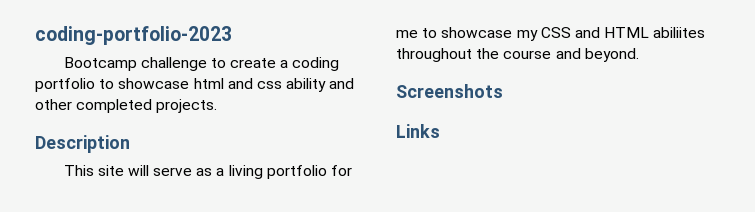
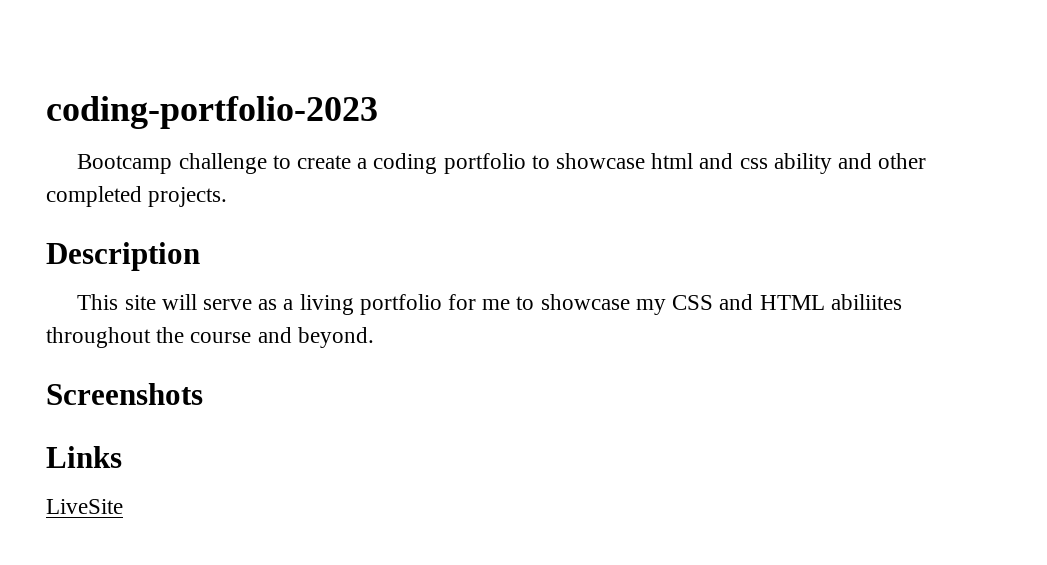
+ LiveSite

